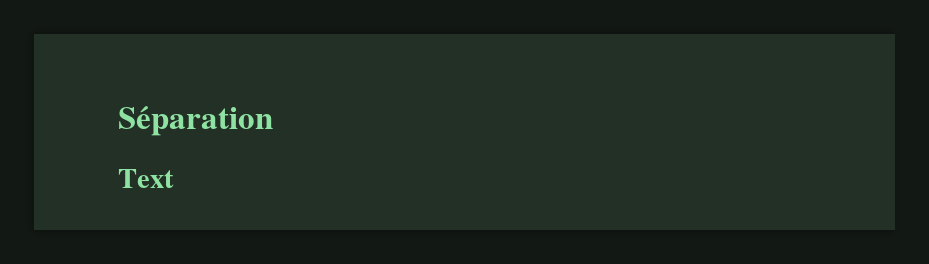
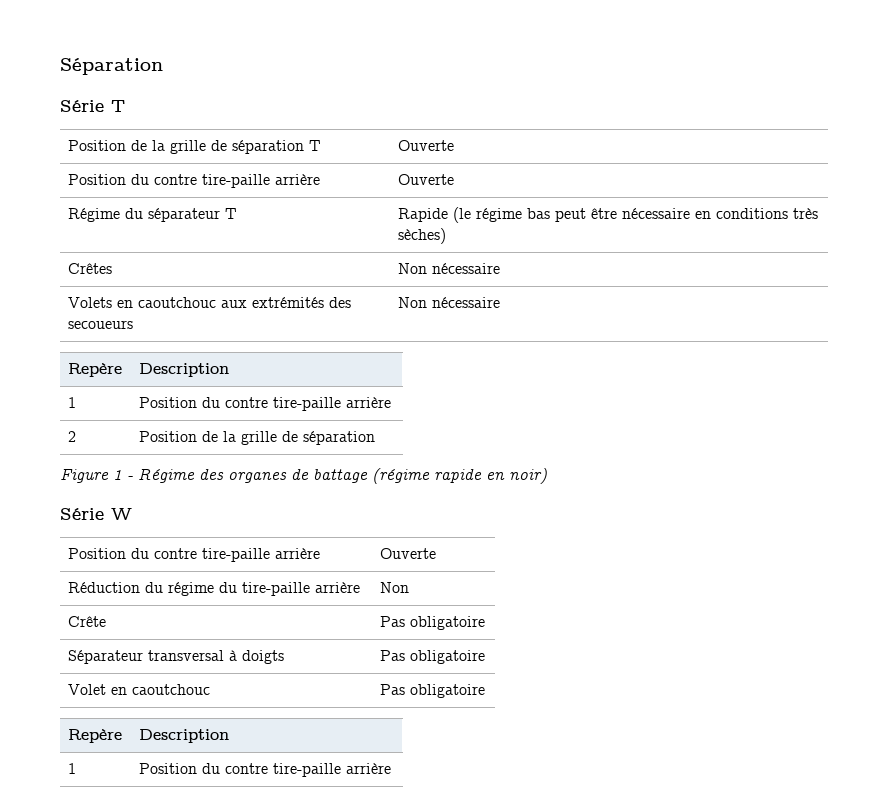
- Text
+ Série T
+ Position de la grille de séparation T | Ouverte
+ Position du contre tire-paille arrière | Ouverte
+ Régime du séparateur T | Rapide (le régime bas peut être nécessaire en conditions très sèches)
+ Crêtes | Non nécessaire
+ Volets en caoutchouc aux extrémités des secoueurs | Non nécessaire
+ Repère | Description
+ 1 | Position du contre tire-paille arrière
+ 2 | Position de la grille de séparation
+ Figure 1 - Régime des organes de battage (régime rapide en noir)
+ Série W
+ Position du contre tire-paille arrière | Ouverte
+ Réduction du régime du tire-paille arrière | Non
+ Crête | Pas obligatoire
+ Séparateur transversal à doigts | Pas obligatoire
+ Volet en caoutchouc | Pas obligatoire
+ Repère | Description
+ 1 | Position du contre tire-paille arrière

